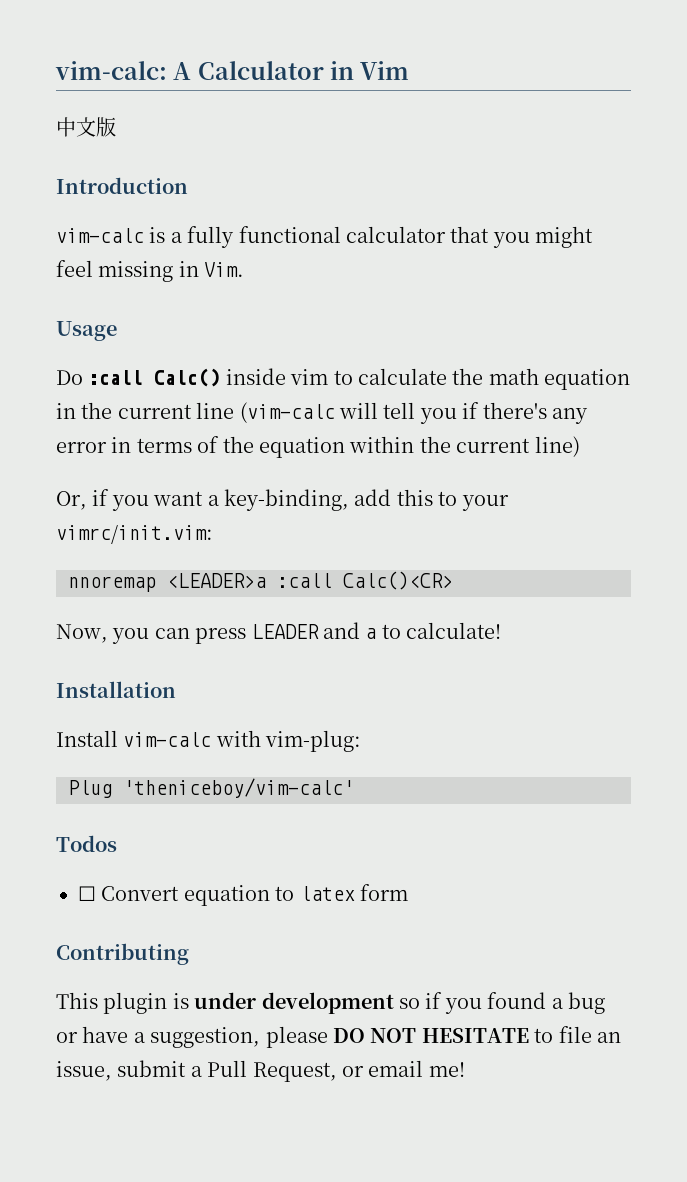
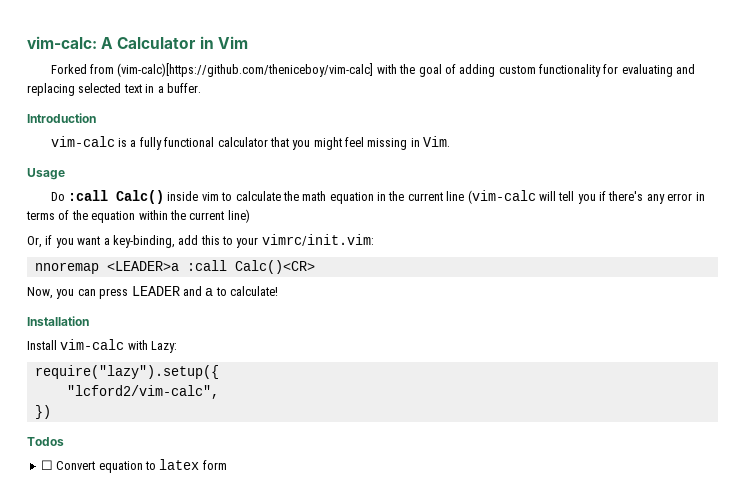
- 中文版
+ Forked from (vim-calc)[https://github.com/theniceboy/vim-calc] with the goal of adding custom functionality for evaluating and replacing selected text in a buffer.
- Install vim-calc with vim-plug:
- Plug 'theniceboy/vim-calc'
+ Install vim-calc with Lazy:
+ require("lazy").setup({
+ "lcford2/vim-calc",
+ })
- Contributing
- This plugin is under development so if you found a bug or have a suggestion, please DO NOT HESITATE to file an issue, submit a Pull Request, or email me!

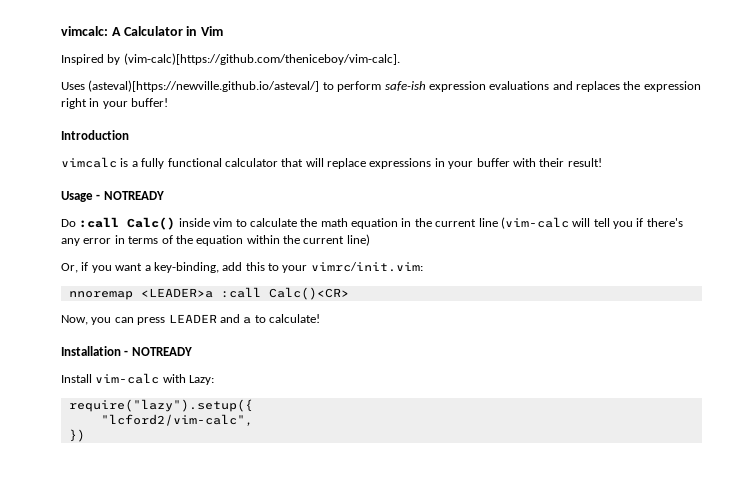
- vim-calc: A Calculator in Vim
+ vimcalc: A Calculator in Vim
- Forked from (vim-calc)[https://github.com/theniceboy/vim-calc] with the goal of adding custom functionality for evaluating and replacing selected text in a buffer.
+ Inspired by (vim-calc)[https://github.com/theniceboy/vim-calc].
+ Uses (asteval)[https://newville.github.io/asteval/] to perform safe-ish expression evaluations and replaces the expression right in your buffer!
- vim-calc is a fully functional calculator that you might feel missing in Vim.
+ vimcalc is a fully functional calculator that will replace expressions in your buffer with their result!
- Usage
+ Usage - NOTREADY
- Installation
+ Installation - NOTREADY
- Todos
- ☐ Convert equation to latex form

